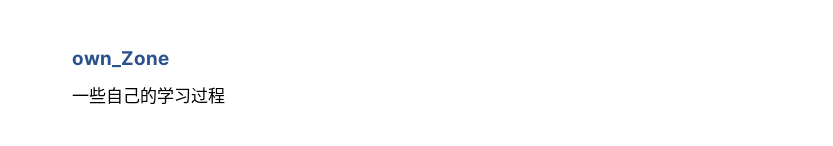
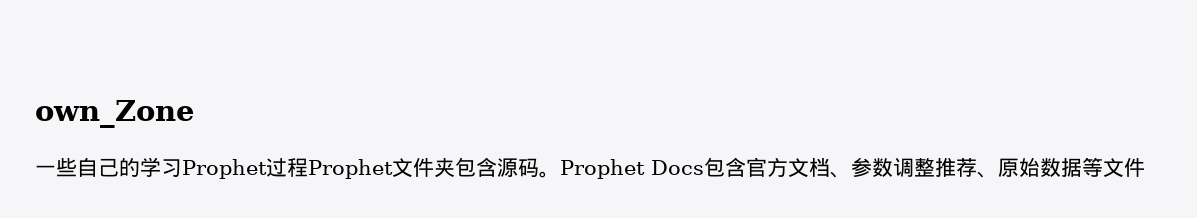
- 一些自己的学习过程
+ 一些自己的学习Prophet过程Prophet文件夹包含源码。Prophet Docs包含官方文档、参数调整推荐、原始数据等文件

